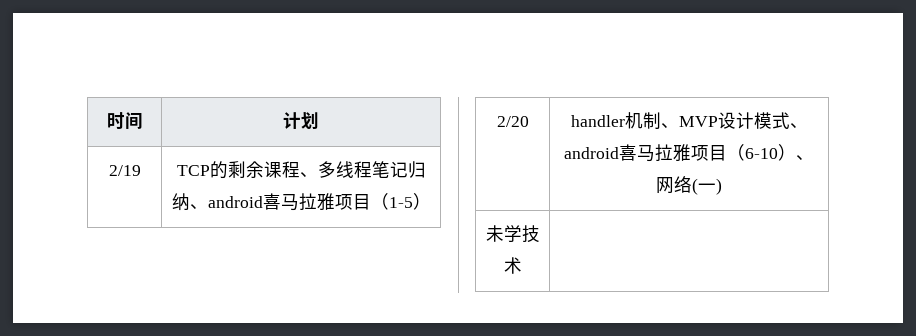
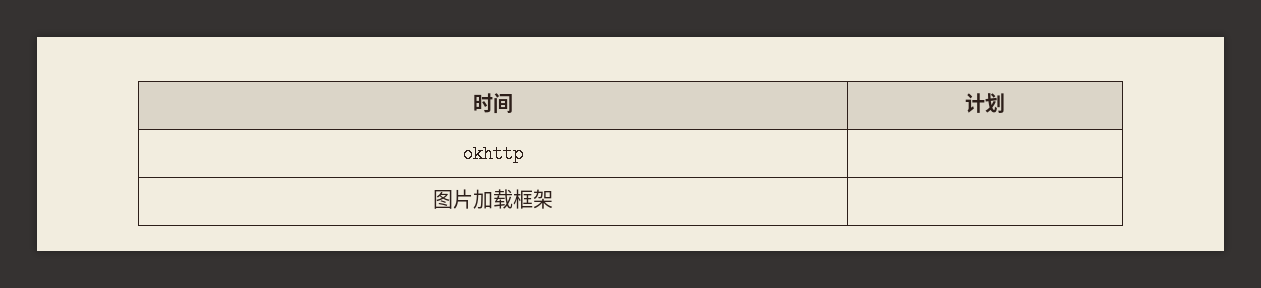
- 2/19 | TCP的剩余课程、多线程笔记归纳、android喜马拉雅项目（1-5）
- 2/20 | handler机制、MVP设计模式、android喜马拉雅项目（6-10）、网络(一)
- 未学技术 |
+ okhttp |
+ 图片加载框架 |

